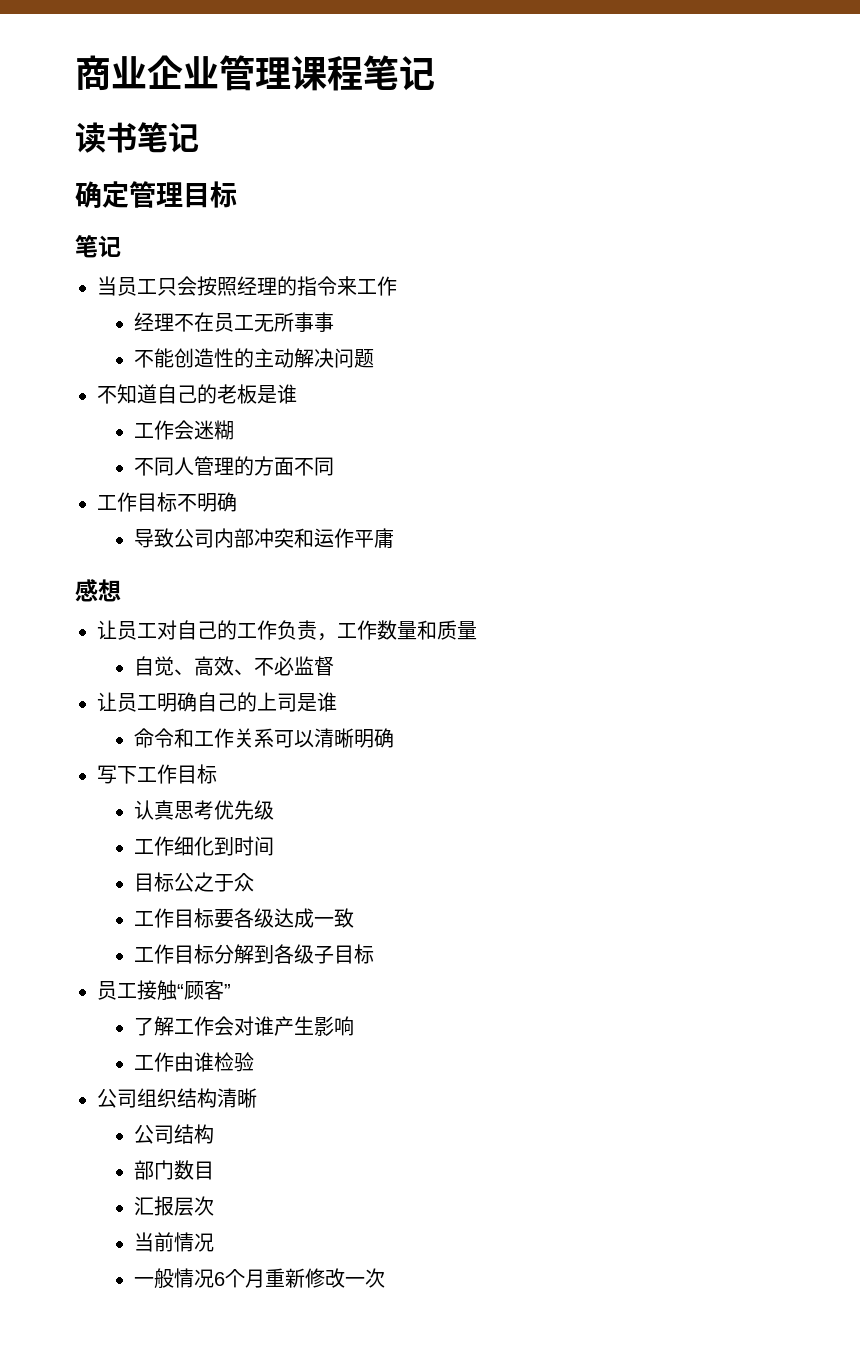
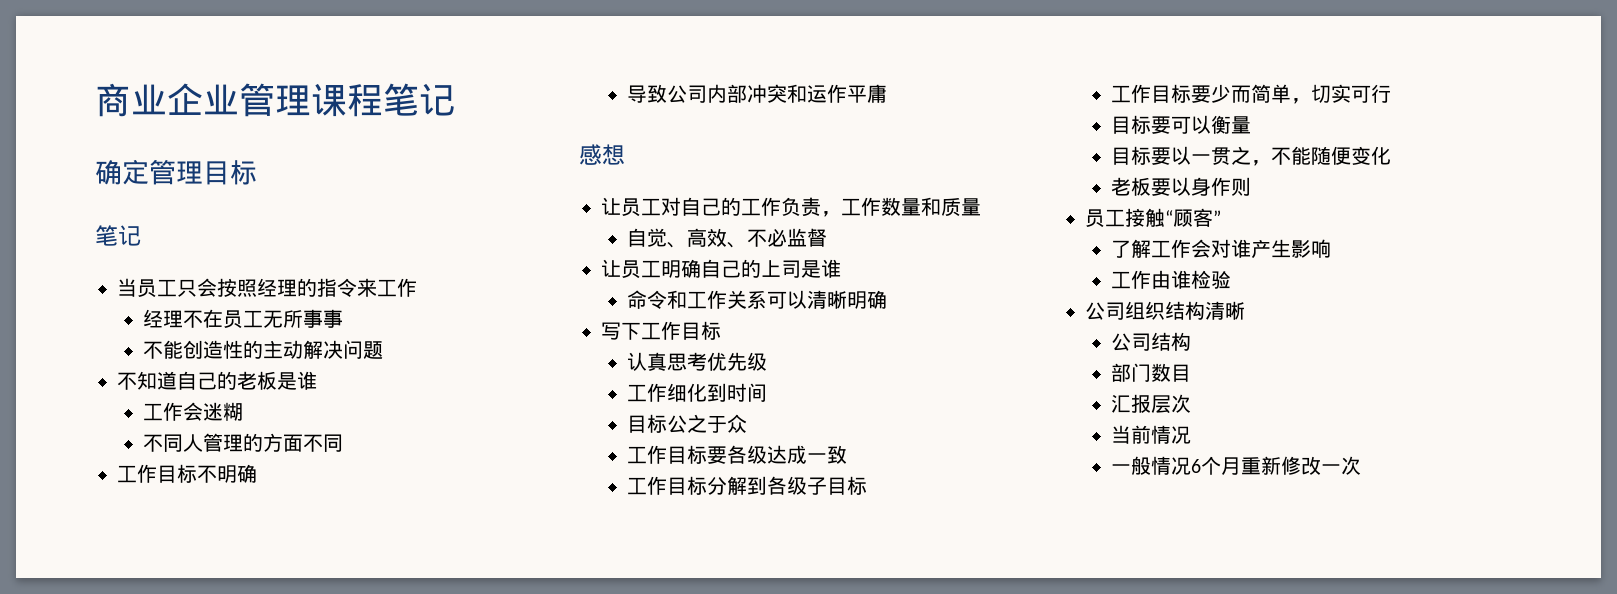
- 读书笔记
+ 工作目标要少而简单，切实可行
+ 目标要可以衡量
+ 目标要以一贯之，不能随便变化
+ 老板要以身作则

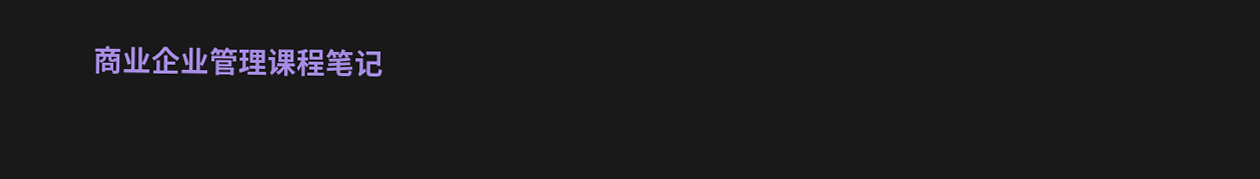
- 确定管理目标
- 笔记
- 当员工只会按照经理的指令来工作
- 经理不在员工无所事事
- 不能创造性的主动解决问题
- 不知道自己的老板是谁
- 工作会迷糊
- 不同人管理的方面不同
- 工作目标不明确
- 导致公司内部冲突和运作平庸
- 感想
- 让员工对自己的工作负责，工作数量和质量
- 自觉、高效、不必监督
- 让员工明确自己的上司是谁
- 命令和工作关系可以清晰明确
- 写下工作目标
- 认真思考优先级
- 工作细化到时间
- 目标公之于众
- 工作目标要各级达成一致
- 工作目标分解到各级子目标
- 工作目标要少而简单，切实可行
- 目标要可以衡量
- 目标要以一贯之，不能随便变化
- 老板要以身作则
- 员工接触“顾客”
- 了解工作会对谁产生影响
- 工作由谁检验
- 公司组织结构清晰
- 公司结构
- 部门数目
- 汇报层次
- 当前情况
- 一般情况6个月重新修改一次

